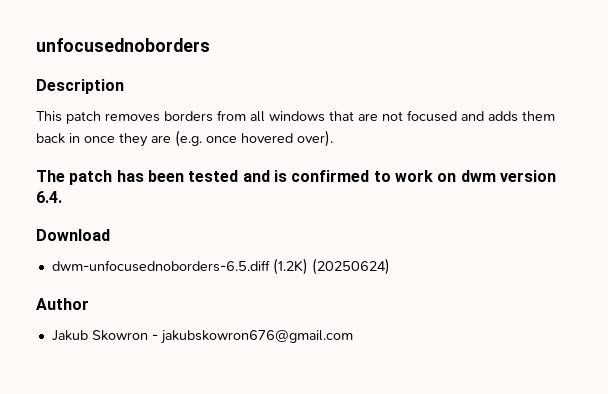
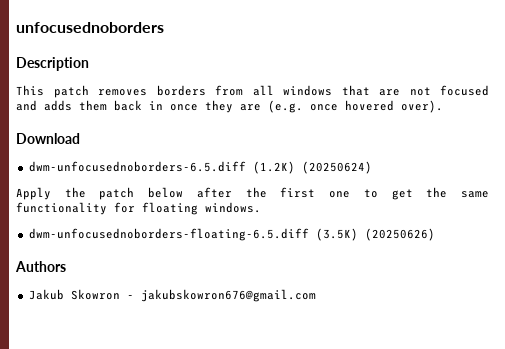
- The patch has been tested and is confirmed to work on dwm version 6.4.
  Download
  dwm-unfocusednoborders-6.5.diff (1.2K) (20250624)
- Author
+ Apply the patch below after the first one to get the same functionality for floating windows.
+ dwm-unfocusednoborders-floating-6.5.diff (3.5K) (20250626)
+ Authors

